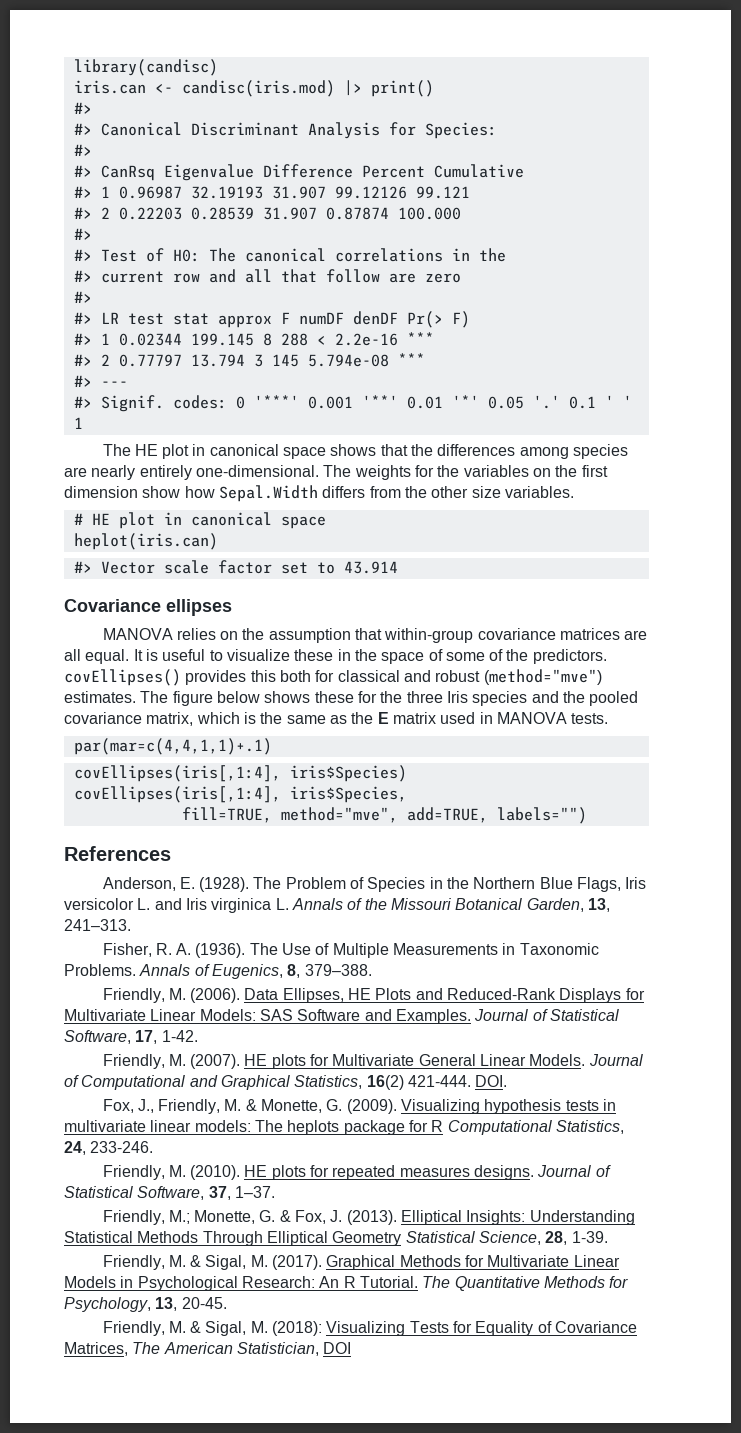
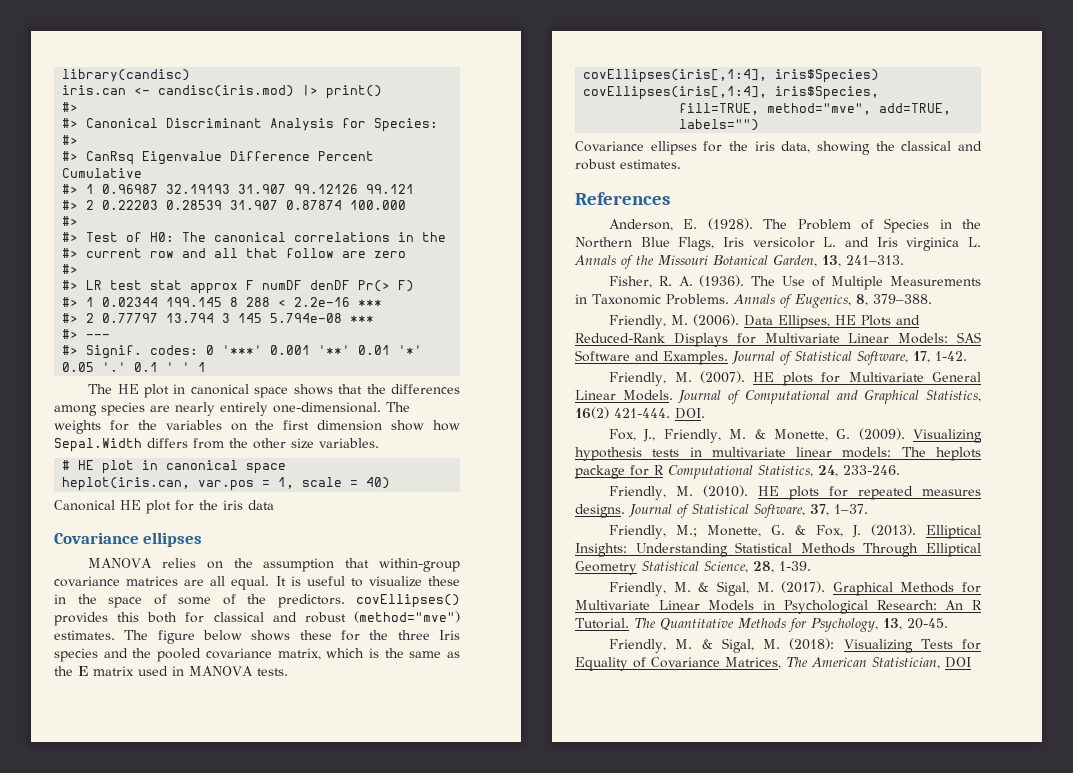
- heplot(iris.can)
- #> Vector scale factor set to 43.914
+ heplot(iris.can, var.pos = 1, scale = 40)
+ Canonical HE plot for the iris data
- par(mar=c(4,4,1,1)+.1)
+ Covariance ellipses for the iris data, showing the classical and robust estimates.

